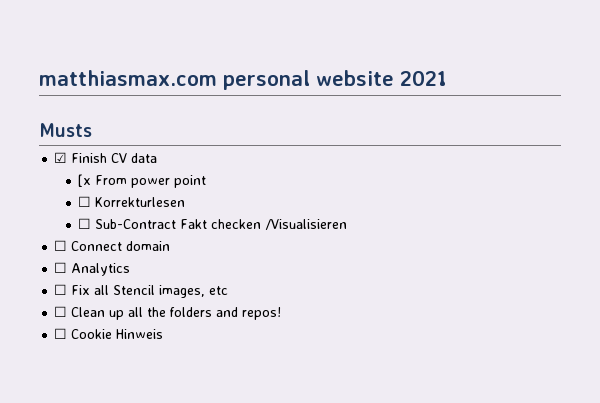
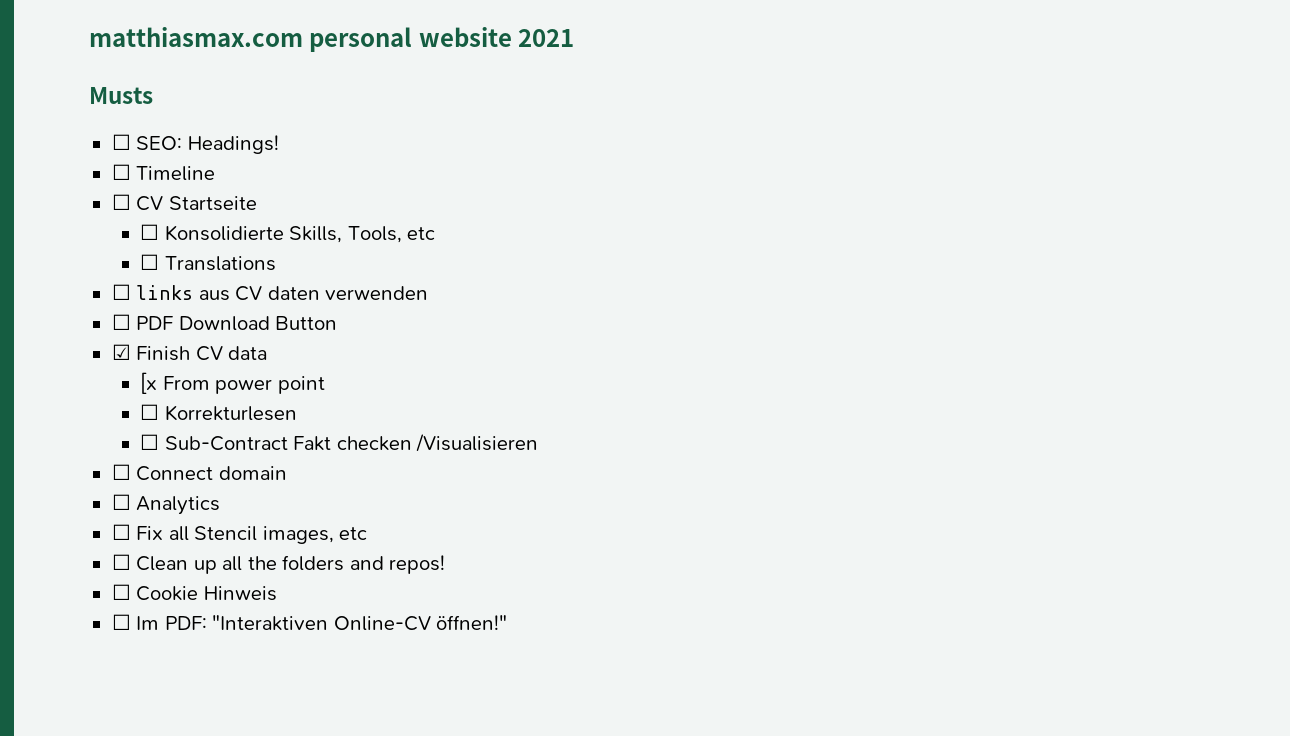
+ ☐ SEO: Headings!
+ ☐ Timeline
+ ☐ CV Startseite
+ ☐ Konsolidierte Skills, Tools, etc
+ ☐ Translations
+ ☐ links aus CV daten verwenden
+ ☐ PDF Download Button
+ ☐ Im PDF: "Interaktiven Online-CV öffnen!"

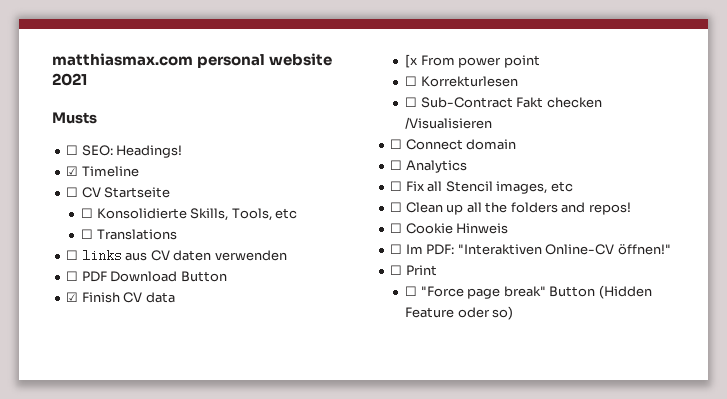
- ☐ Timeline
+ ☑ Timeline
+ ☐ Print
+ ☐ "Force page break" Button (Hidden Feature oder so)

